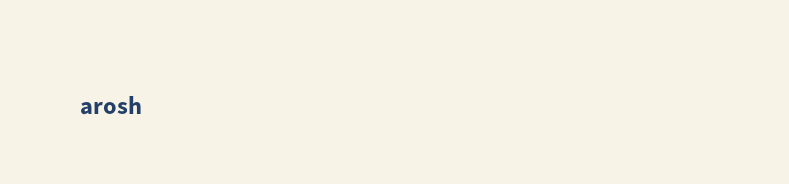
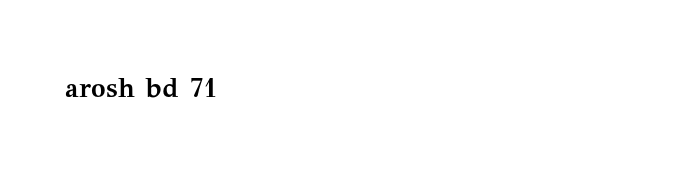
- arosh
+ arosh bd 71

